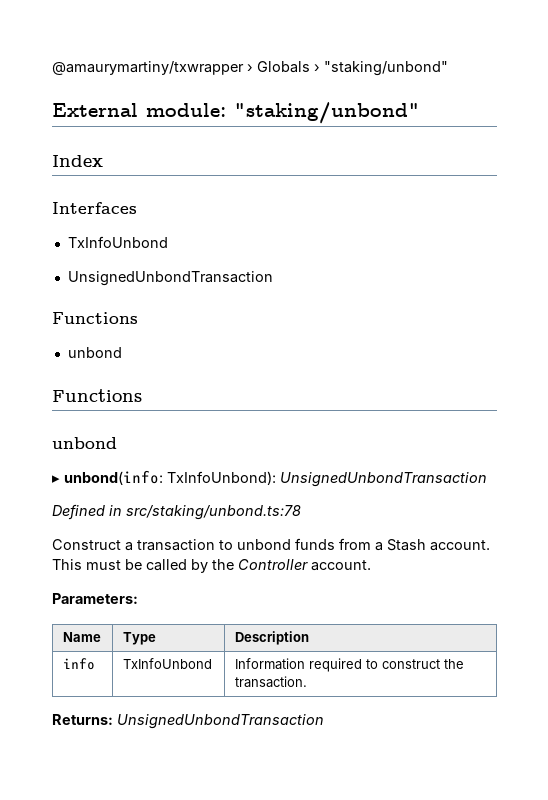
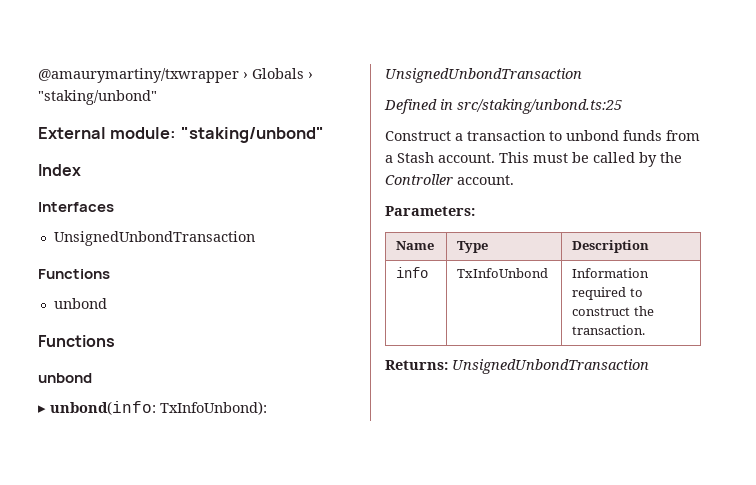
  Interfaces
- TxInfoUnbond
- Defined in src/staking/unbond.ts:78
+ Defined in src/staking/unbond.ts:25

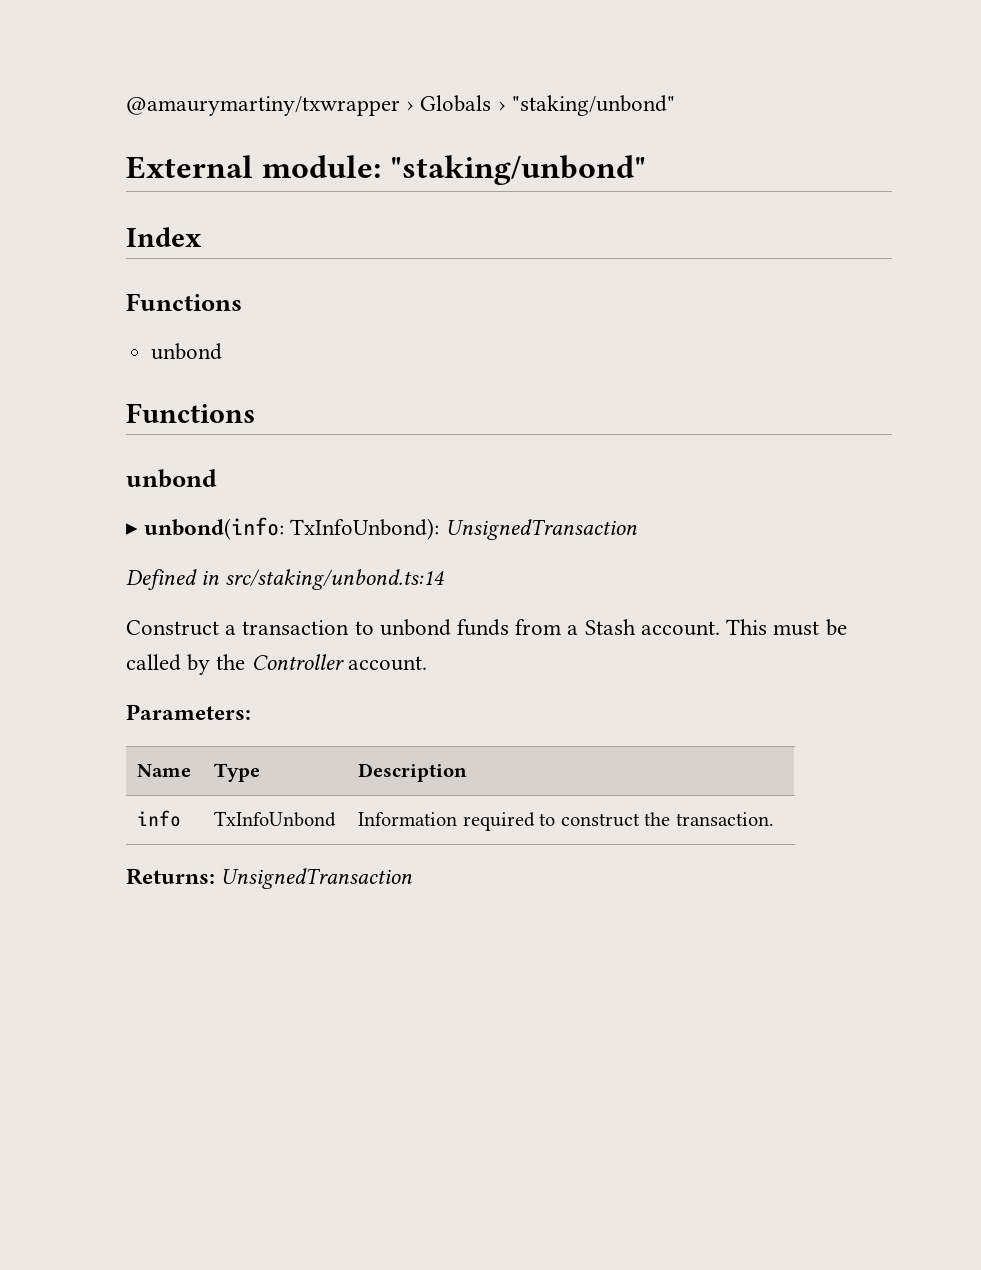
- Interfaces
- UnsignedUnbondTransaction
- ▸ unbond(info: TxInfoUnbond): UnsignedUnbondTransaction
+ ▸ unbond(info: TxInfoUnbond): UnsignedTransaction
- Defined in src/staking/unbond.ts:25
+ Defined in src/staking/unbond.ts:14
- Returns: UnsignedUnbondTransaction
+ Returns: UnsignedTransaction

